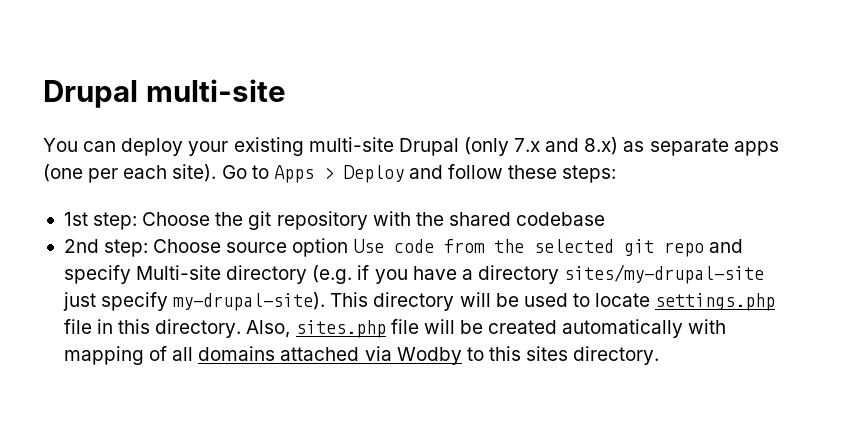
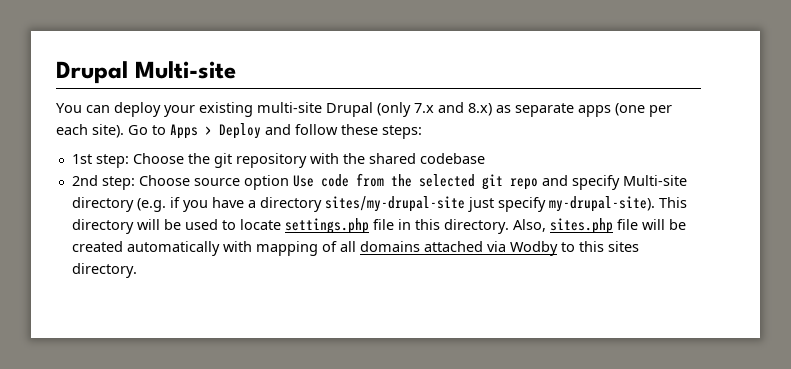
- Drupal multi-site
+ Drupal Multi-site

